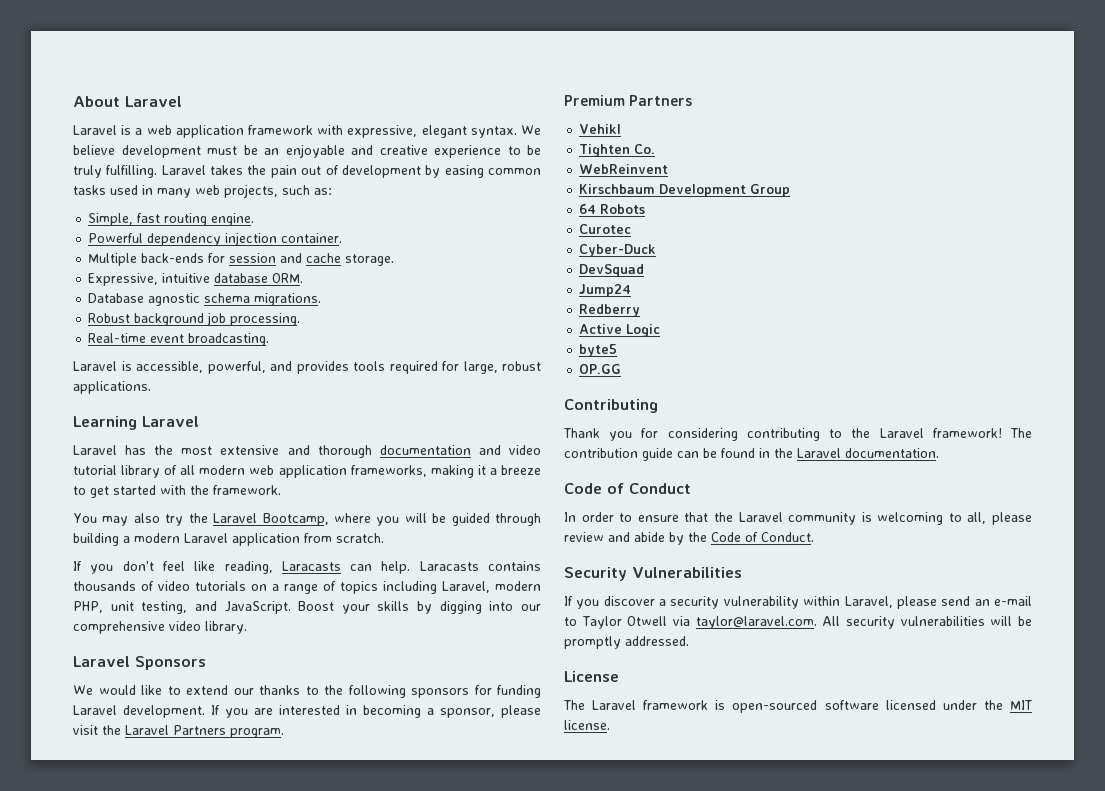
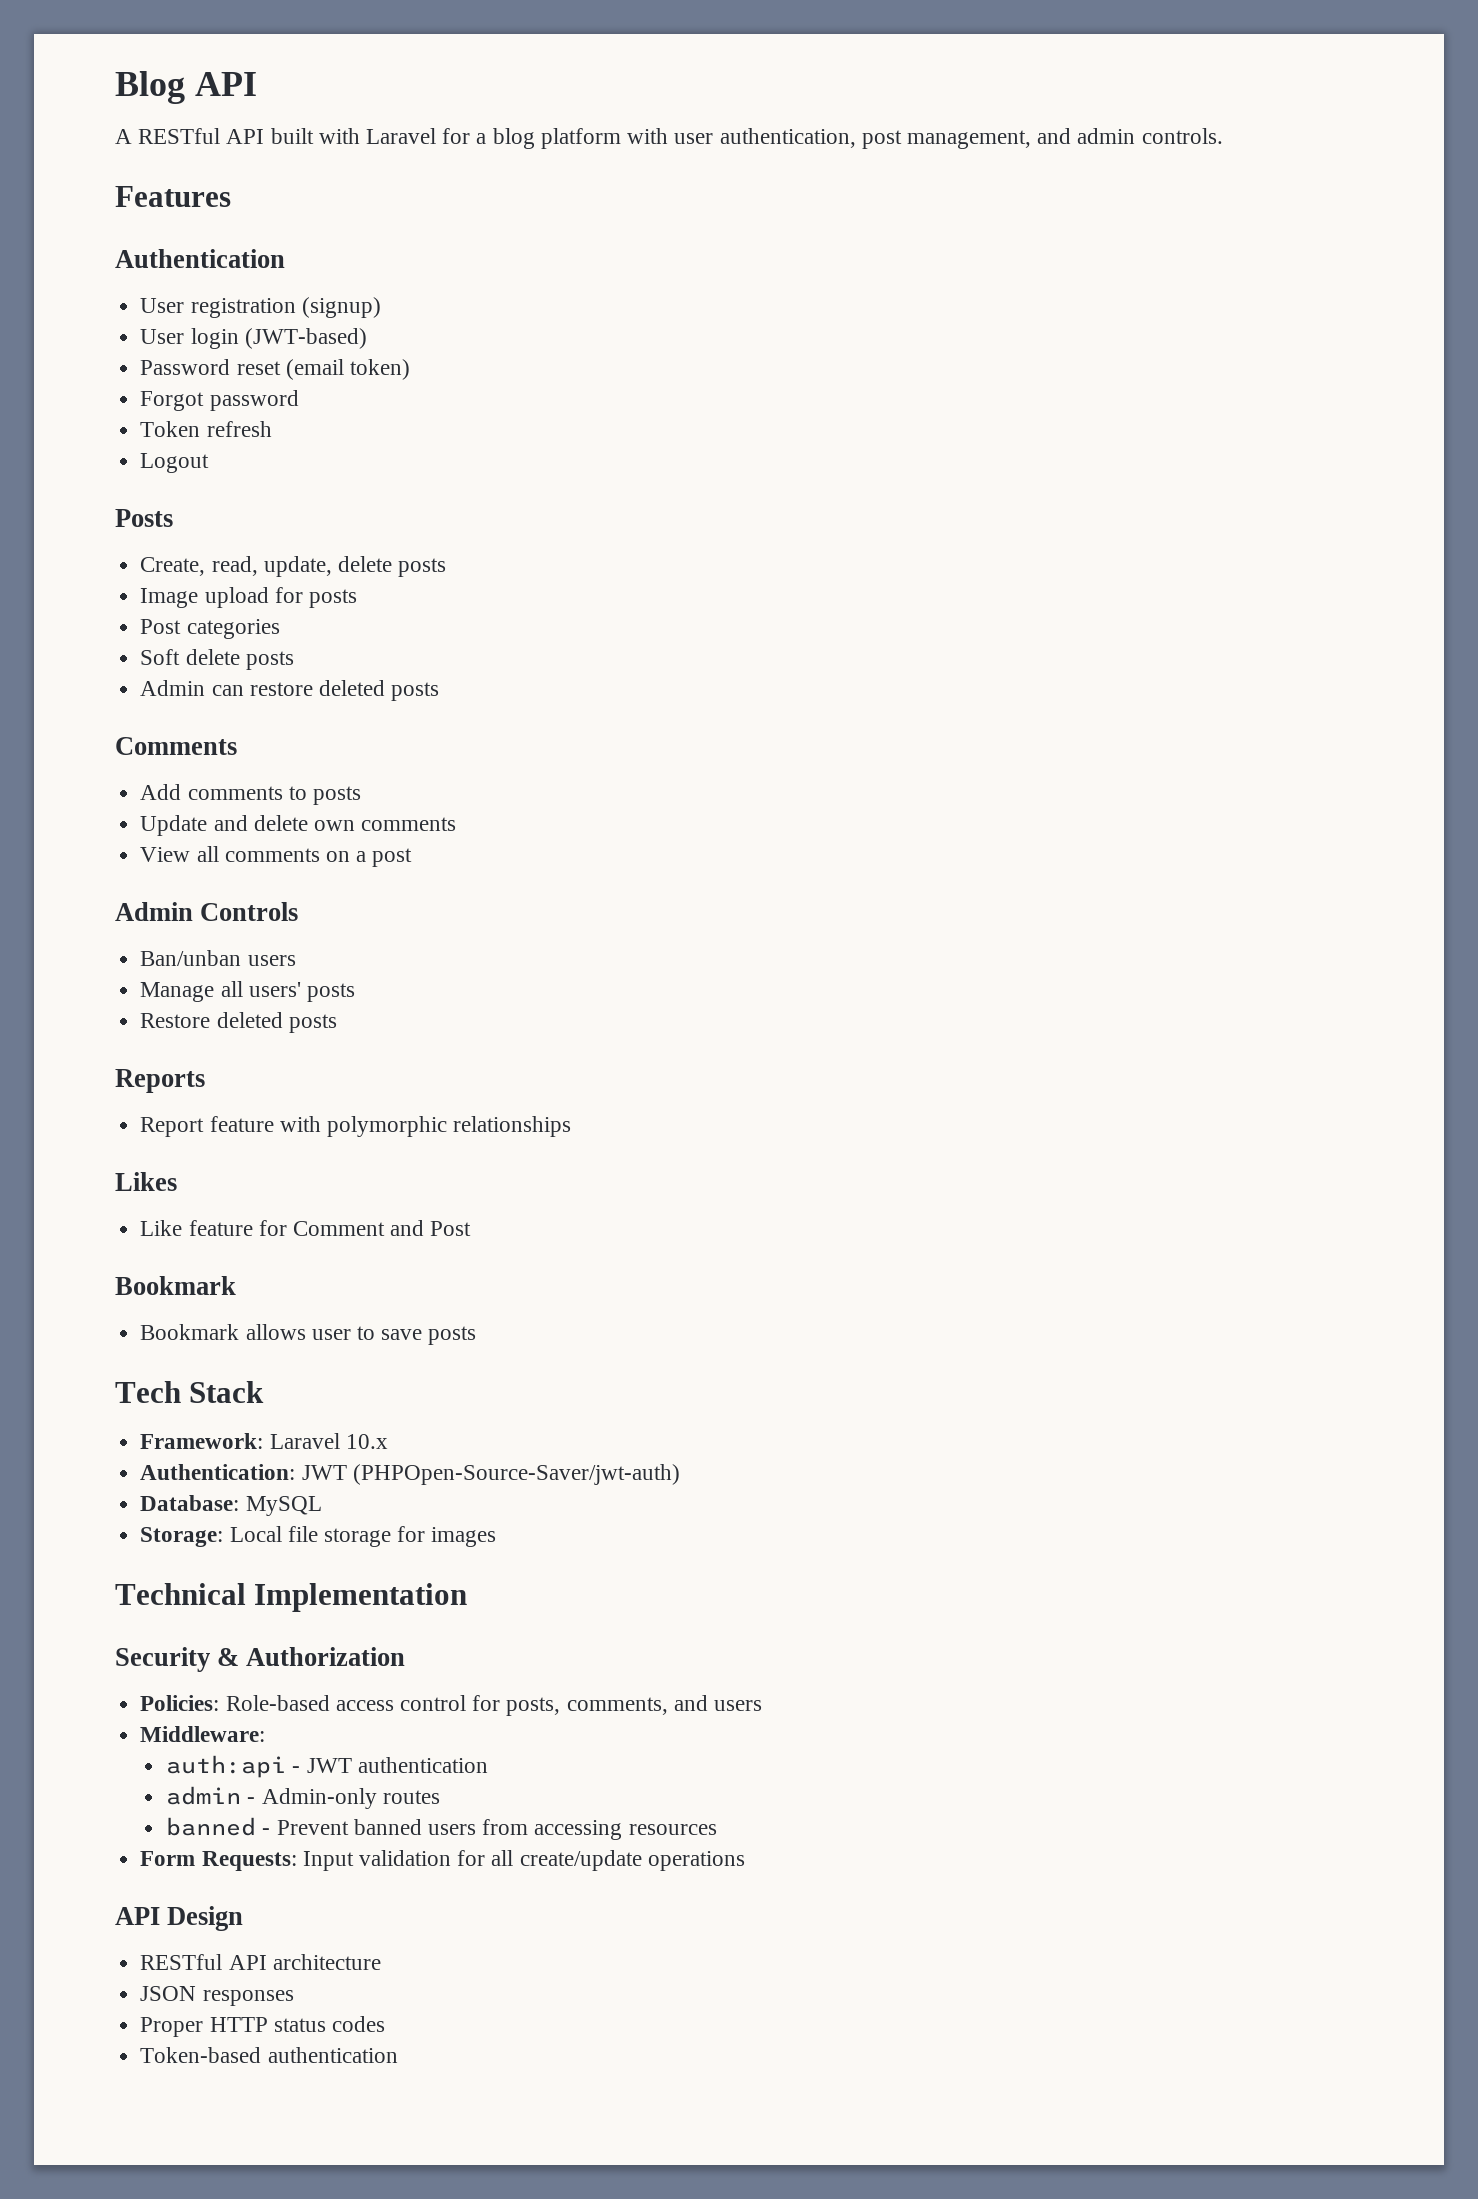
- About Laravel
- Laravel is a web application framework with expressive, elegant syntax. We believe development must be an enjoyable and creative experience to be truly fulfilling. Laravel takes the pain out of development by easing common tasks used in many web projects, such as:
- Simple, fast routing engine.
- Powerful dependency injection container.
- Multiple back-ends for session and cache storage.
- Expressive, intuitive database ORM.
- Database agnostic schema migrations.
- Robust background job processing.
- Real-time event broadcasting.
- Laravel is accessible, powerful, and provides tools required for large, robust applications.
- Learning Laravel
- Laravel has the most extensive and thorough documentation and video tutorial library of all modern web application frameworks, making it a breeze to get started with the framework.
- You may also try the Laravel Bootcamp, where you will be guided through building a modern Laravel application from scratch.
- If you don't feel like reading, Laracasts can help. Laracasts contains thousands of video tutorials on a range of topics including Laravel, modern PHP, unit testing, and JavaScript. Boost your skills by digging into our comprehensive video library.
- Laravel Sponsors
- We would like to extend our thanks to the following sponsors for funding Laravel development. If you are interested in becoming a sponsor, please visit the Laravel Partners program.
- Premium Partners
- Vehikl
- Tighten Co.
- WebReinvent
- Kirschbaum Development Group
- 64 Robots
- Curotec
- Cyber-Duck
- DevSquad
- Jump24
- Redberry
- Active Logic
- byte5
- OP.GG
- Contributing
- Thank you for considering contributing to the Laravel framework! The contribution guide can be found in the Laravel documentation.
- Code of Conduct
- In order to ensure that the Laravel community is welcoming to all, please review and abide by the Code of Conduct.
- Security Vulnerabilities
- If you discover a security vulnerability within Laravel, please send an e-mail to Taylor Otwell via taylor@laravel.com. All security vulnerabilities will be promptly addressed.
- License
- The Laravel framework is open-sourced software licensed under the MIT license.
+ Blog API
+ A RESTful API built with Laravel for a blog platform with user authentication, post management, and admin controls.
+ Features
+ Authentication
+ User registration (signup)
+ User login (JWT-based)
+ Password reset (email token)
+ Forgot password
+ Token refresh
+ Logout
+ Posts
+ Create, read, update, delete posts
+ Image upload for posts
+ Post categories
+ Soft delete posts
+ Admin can restore deleted posts
+ Comments
+ Add comments to posts
+ Update and delete own comments
+ View all comments on a post
+ Admin Controls
+ Ban/unban users
+ Manage all users' posts
+ Restore deleted posts
+ Reports
+ Report feature with polymorphic relationships
+ Likes
+ Like feature for Comment and Post
+ Bookmark
+ Bookmark allows user to save posts
+ Tech Stack
+ Framework: Laravel 10.x
+ Authentication: JWT (PHPOpen-Source-Saver/jwt-auth)
+ Database: MySQL
+ Storage: Local file storage for images
+ Technical Implementation
+ Security & Authorization
+ Policies: Role-based access control for posts, comments, and users
+ Middleware:
+ auth:api - JWT authentication
+ admin - Admin-only routes
+ banned - Prevent banned users from accessing resources
+ Form Requests: Input validation for all create/update operations
+ API Design
+ RESTful API architecture
+ JSON responses
+ Proper HTTP status codes
+ Token-based authentication

